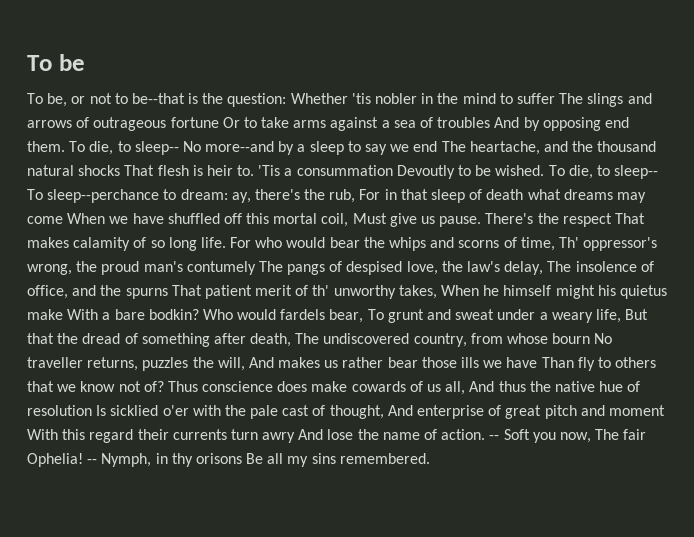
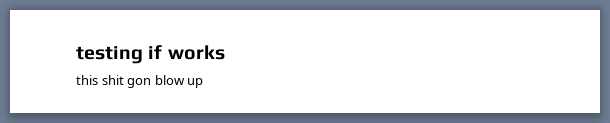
- To be
- To be, or not to be--that is the question: Whether 'tis nobler in the mind to suffer The slings and arrows of outrageous fortune Or to take arms against a sea of troubles And by opposing end them. To die, to sleep-- No more--and by a sleep to say we end The heartache, and the thousand natural shocks That flesh is heir to. 'Tis a consummation Devoutly to be wished. To die, to sleep-- To sleep--perchance to dream: ay, there's the rub, For in that sleep of death what dreams may come When we have shuffled off this mortal coil, Must give us pause. There's the respect That makes calamity of so long life. For who would bear the whips and scorns of time, Th' oppressor's wrong, the proud man's contumely The pangs of despised love, the law's delay, The insolence of office, and the spurns That patient merit of th' unworthy takes, When he himself might his quietus make With a bare bodkin? Who would fardels bear, To grunt and sweat under a weary life, But that the dread of something after death, The undiscovered country, from whose bourn No traveller returns, puzzles the will, And makes us rather bear those ills we have Than fly to others that we know not of? Thus conscience does make cowards of us all, And thus the native hue of resolution Is sicklied o'er with the pale cast of thought, And enterprise of great pitch and moment With this regard their currents turn awry And lose the name of action. -- Soft you now, The fair Ophelia! -- Nymph, in thy orisons Be all my sins remembered.
+ testing if works
+ this shit gon blow up

